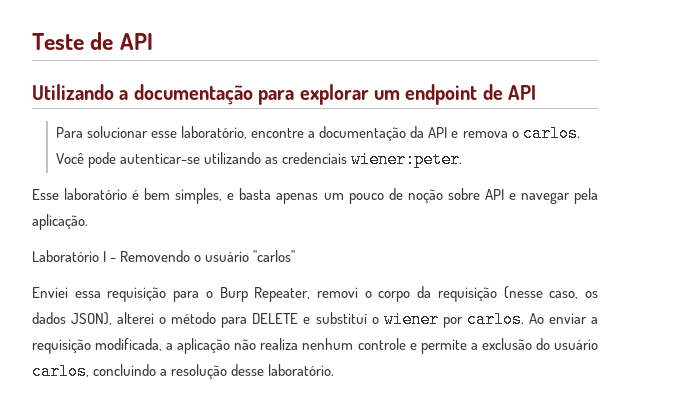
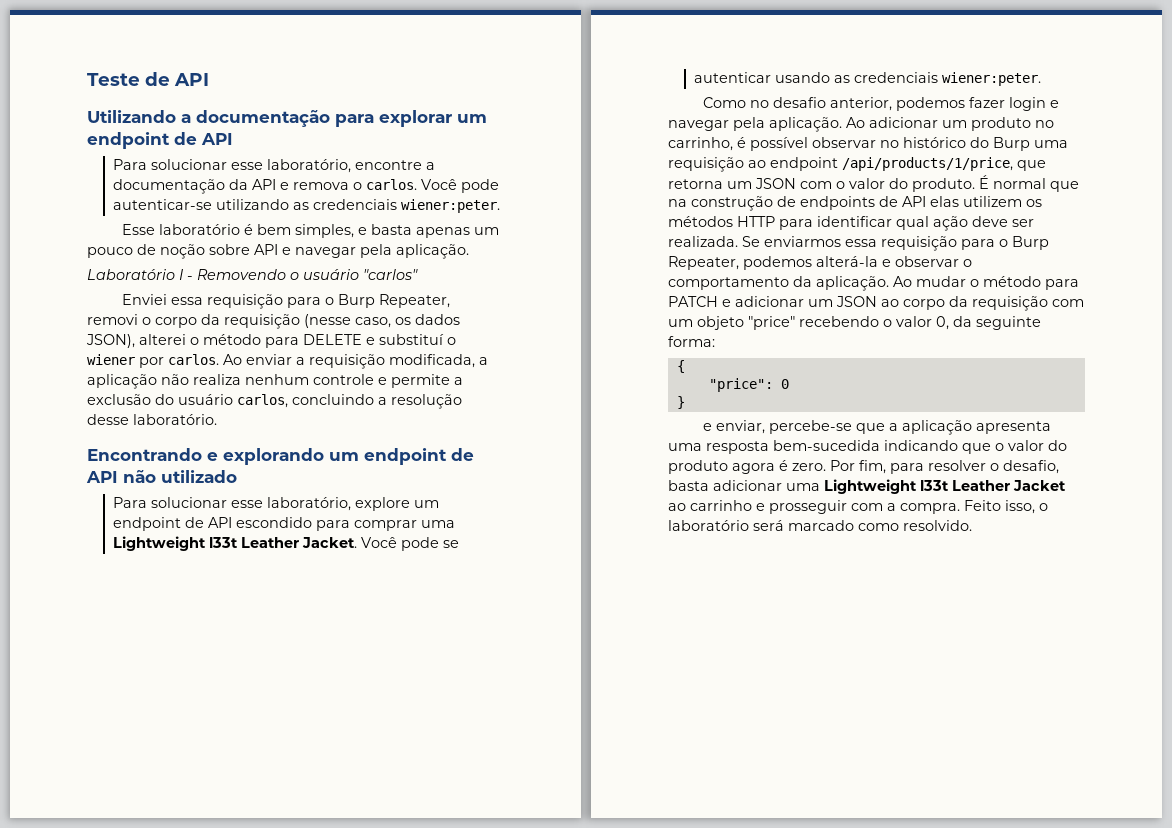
+ Encontrando e explorando um endpoint de API não utilizado
+ Para solucionar esse laboratório, explore um endpoint de API escondido para comprar uma Lightweight l33t Leather Jacket. Você pode se autenticar usando as credenciais wiener:peter.
+ Como no desafio anterior, podemos fazer login e navegar pela aplicação. Ao adicionar um produto no carrinho, é possível observar no histórico do Burp uma requisição ao endpoint /api/products/1/price, que retorna um JSON com o valor do produto. É normal que na construção de endpoints de API elas utilizem os métodos HTTP para identificar qual ação deve ser realizada. Se enviarmos essa requisição para o Burp Repeater, podemos alterá-la e observar o comportamento da aplicação. Ao mudar o método para PATCH e adicionar um JSON ao corpo da requisição com um objeto "price" recebendo o valor 0, da seguinte forma:
+ {
+ "price": 0
+ }
+ e enviar, percebe-se que a aplicação apresenta uma resposta bem-sucedida indicando que o valor do produto agora é zero. Por fim, para resolver o desafio, basta adicionar uma Lightweight l33t Leather Jacket ao carrinho e prosseguir com a compra. Feito isso, o laboratório será marcado como resolvido.

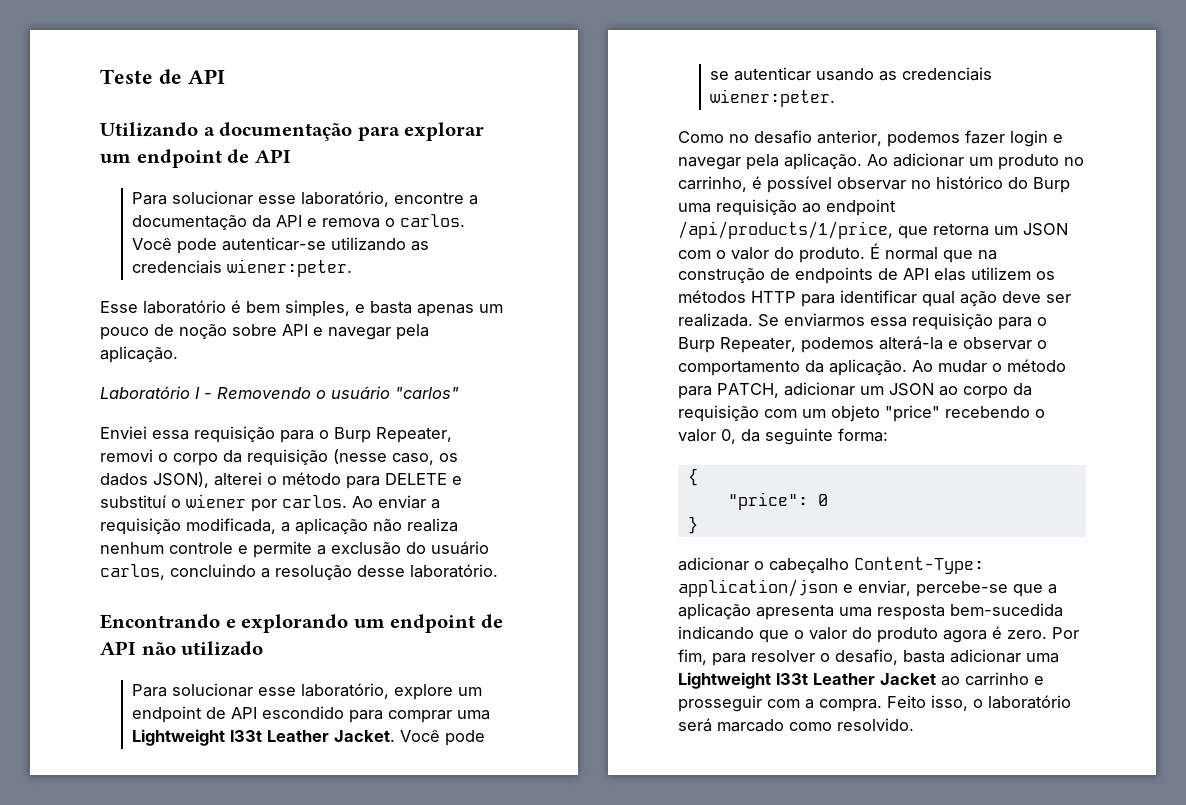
- Ao mudar o método para PATCH e adicionar um JSON ao corpo da requisição com um objeto "price" recebendo o valor 0, da seguinte forma:
+ Ao mudar o método para PATCH, adicionar um JSON ao corpo da requisição com um objeto "price" recebendo o valor 0, da seguinte forma:
- e enviar, percebe-se que a aplicação apresenta uma resposta bem-sucedida indicando que o valor do produto agora é zero.
+ adicionar o cabeçalho Content-Type: application/json e enviar, percebe-se que a aplicação apresenta uma resposta bem-sucedida indicando que o valor do produto agora é zero.

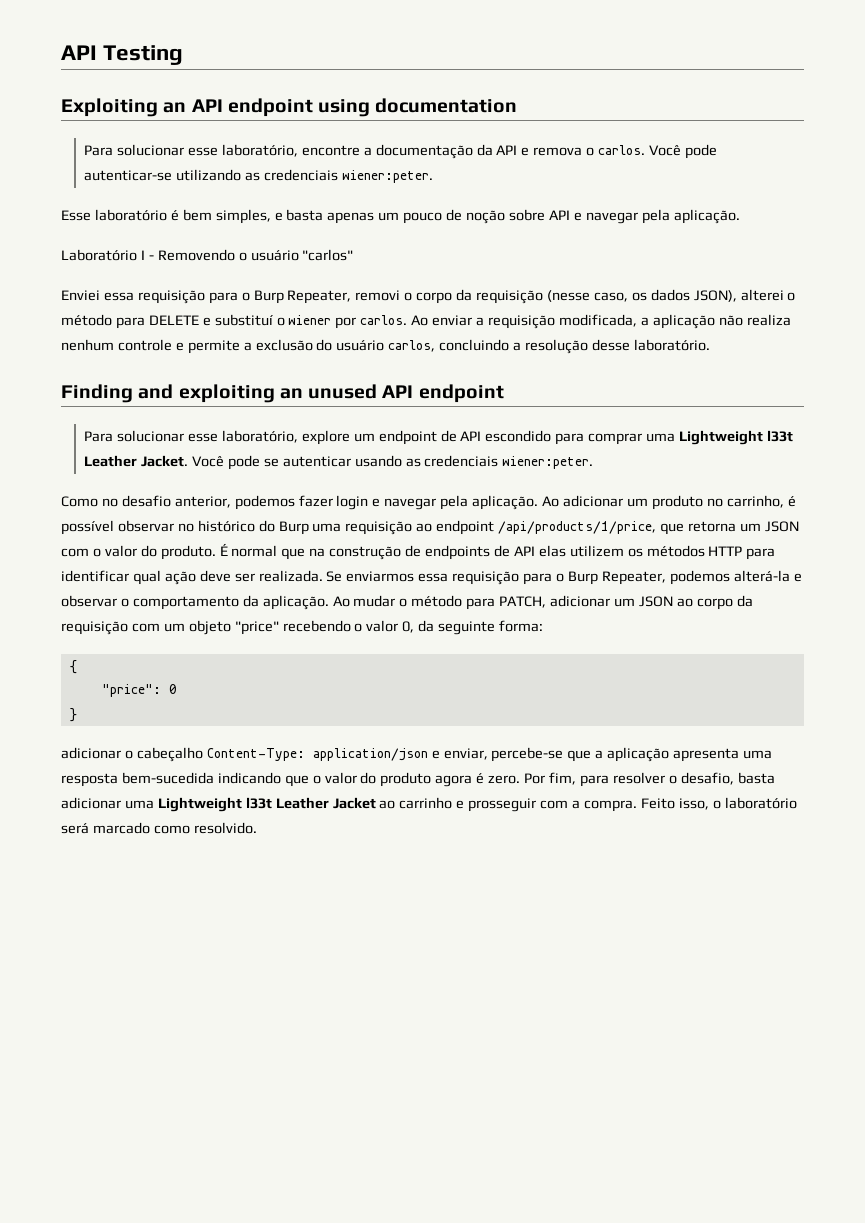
- Teste de API
- Utilizando a documentação para explorar um endpoint de API
+ API Testing
+ Exploiting an API endpoint using documentation
- Encontrando e explorando um endpoint de API não utilizado
+ Finding and exploiting an unused API endpoint

